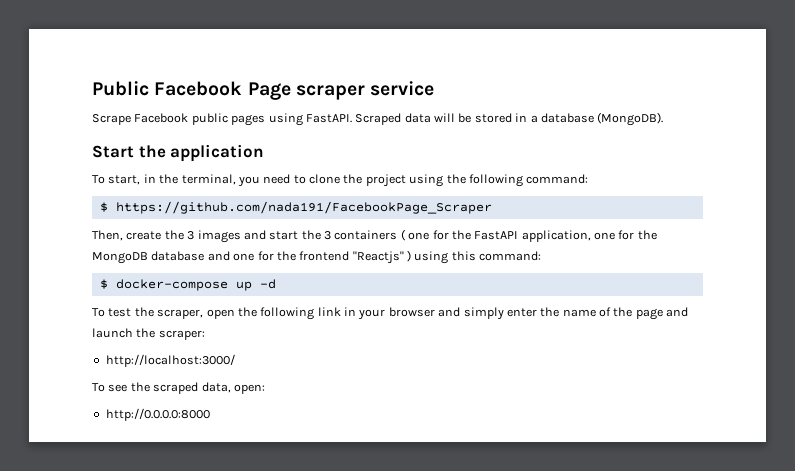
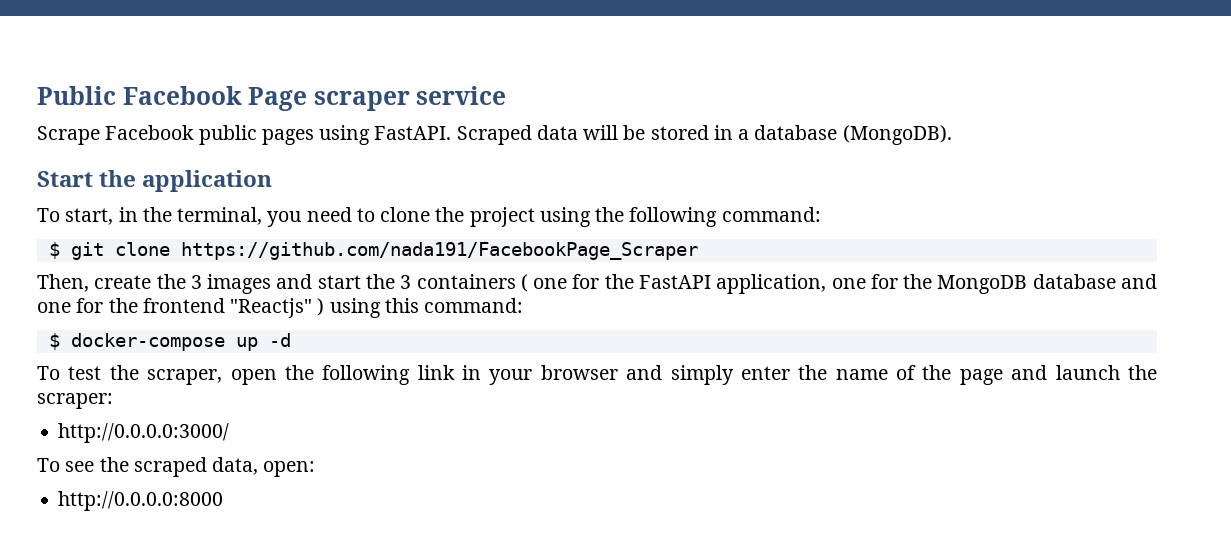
- $ https://github.com/nada191/FacebookPage_Scraper
+ $ git clone https://github.com/nada191/FacebookPage_Scraper
- http://localhost:3000/
+ http://0.0.0.0:3000/

